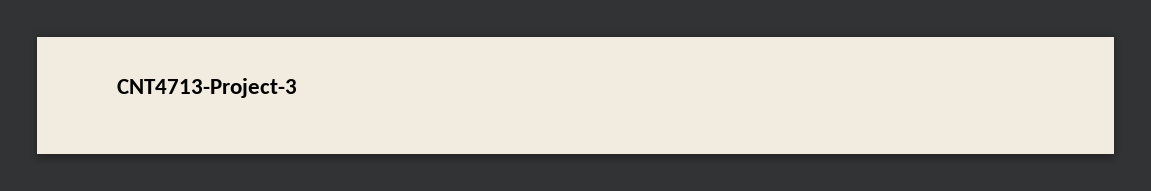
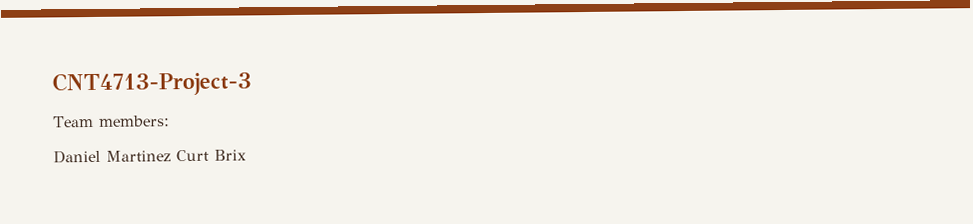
+ Team members:
+ Daniel Martinez Curt Brix

